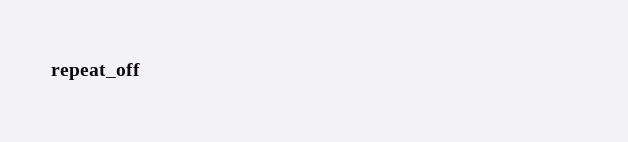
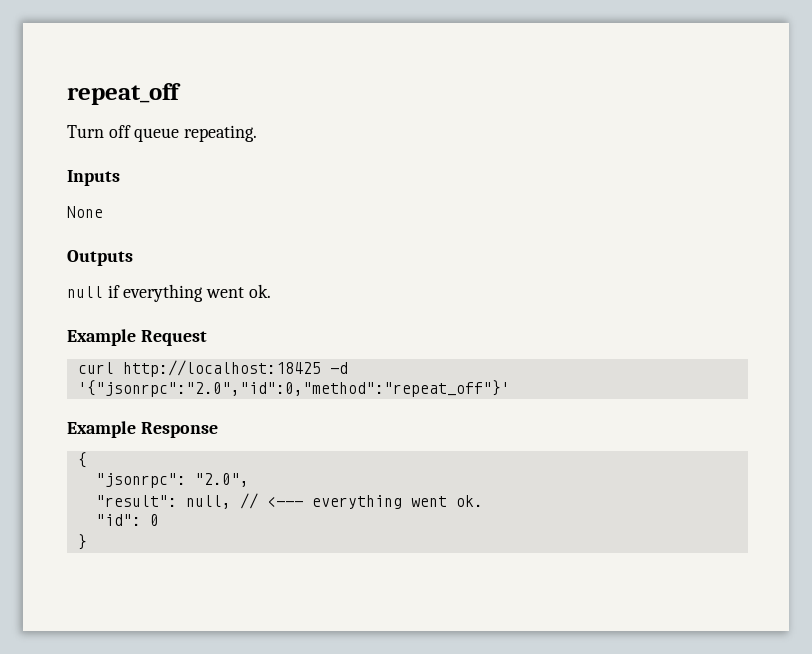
+ Turn off queue repeating.
+ Inputs
+ None
+ Outputs
+ null if everything went ok.
+ Example Request
+ curl http://localhost:18425 -d '{"jsonrpc":"2.0","id":0,"method":"repeat_off"}'
+ Example Response
+ {
+ "jsonrpc": "2.0",
+ "result": null, // <--- everything went ok.
+ "id": 0
+ }

